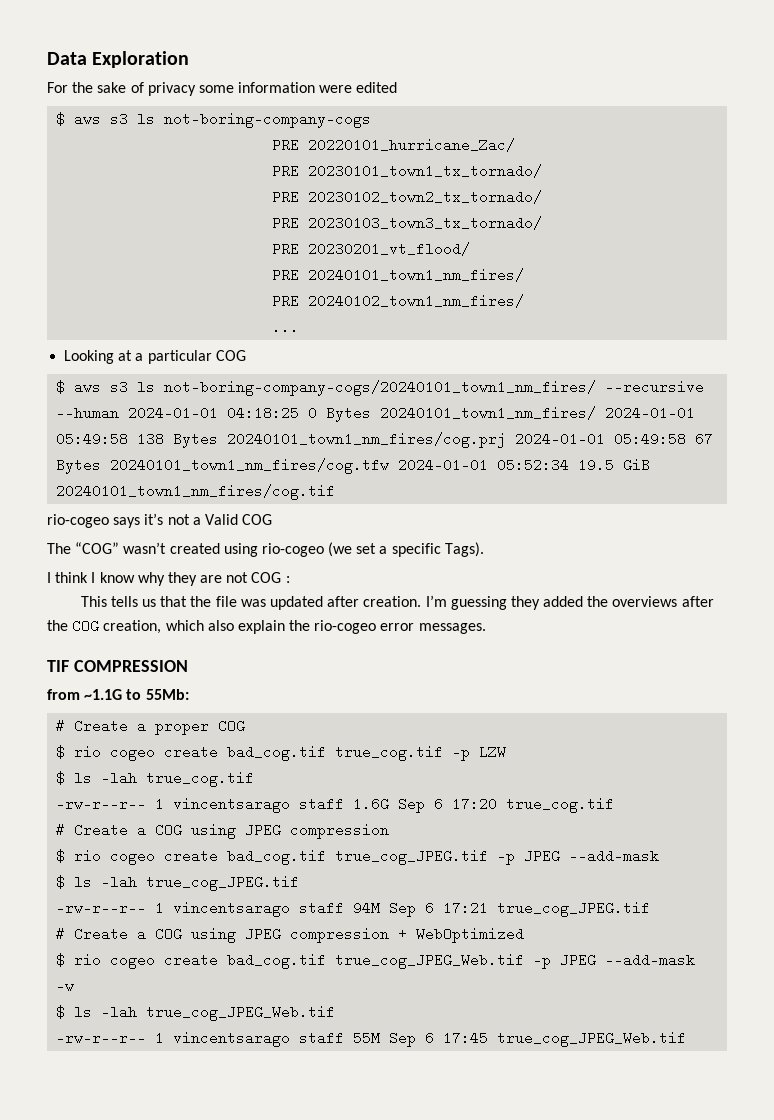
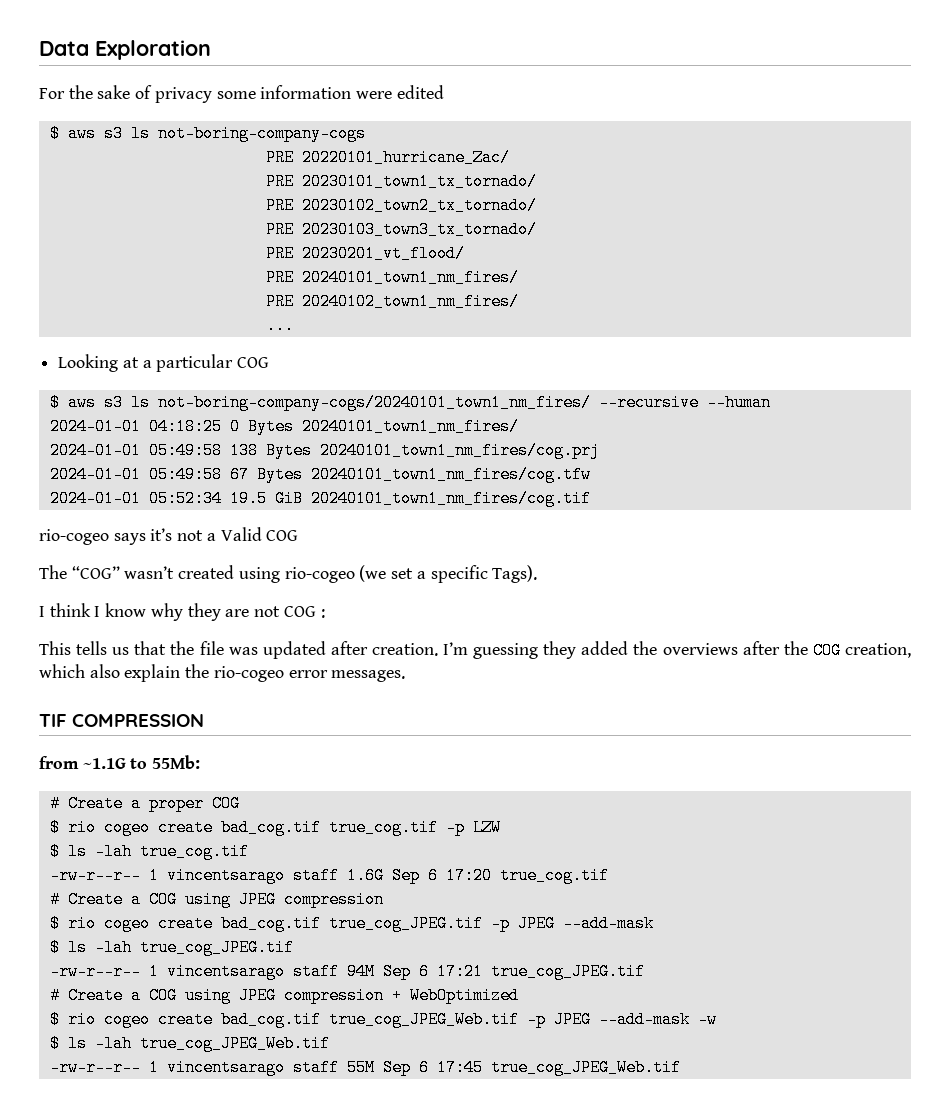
- $ aws s3 ls not-boring-company-cogs/20240101_town1_nm_fires/ --recursive --human 2024-01-01 04:18:25 0 Bytes 20240101_town1_nm_fires/ 2024-01-01 05:49:58 138 Bytes 20240101_town1_nm_fires/cog.prj 2024-01-01 05:49:58 67 Bytes 20240101_town1_nm_fires/cog.tfw 2024-01-01 05:52:34 19.5 GiB 20240101_town1_nm_fires/cog.tif
+ $ aws s3 ls not-boring-company-cogs/20240101_town1_nm_fires/ --recursive --human
+ 2024-01-01 04:18:25 0 Bytes 20240101_town1_nm_fires/
+ 2024-01-01 05:49:58 138 Bytes 20240101_town1_nm_fires/cog.prj
+ 2024-01-01 05:49:58 67 Bytes 20240101_town1_nm_fires/cog.tfw
+ 2024-01-01 05:52:34 19.5 GiB 20240101_town1_nm_fires/cog.tif

